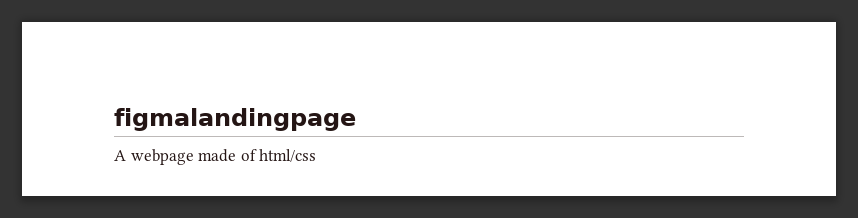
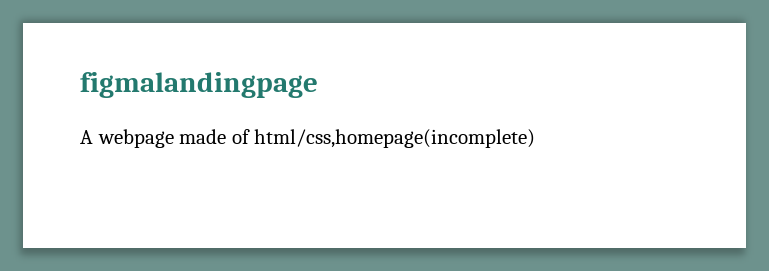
- A webpage made of html/css
+ A webpage made of html/css,homepage(incomplete)

